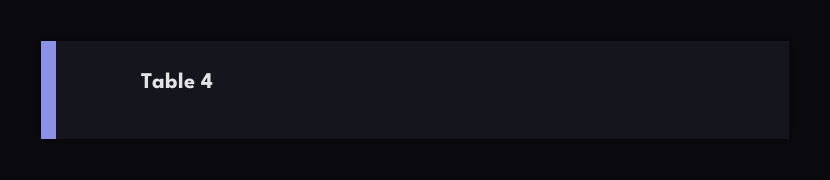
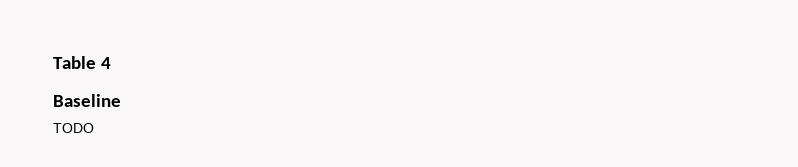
+ Baseline
+ TODO

